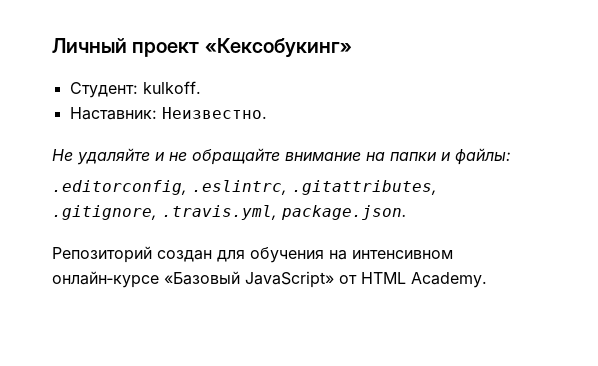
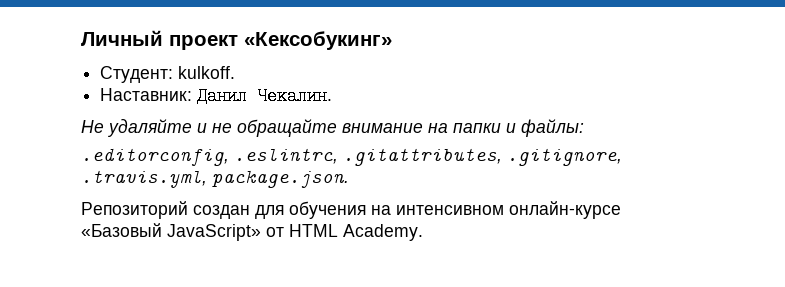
- Наставник: Неизвестно.
+ Наставник: Данил Чекалин.

